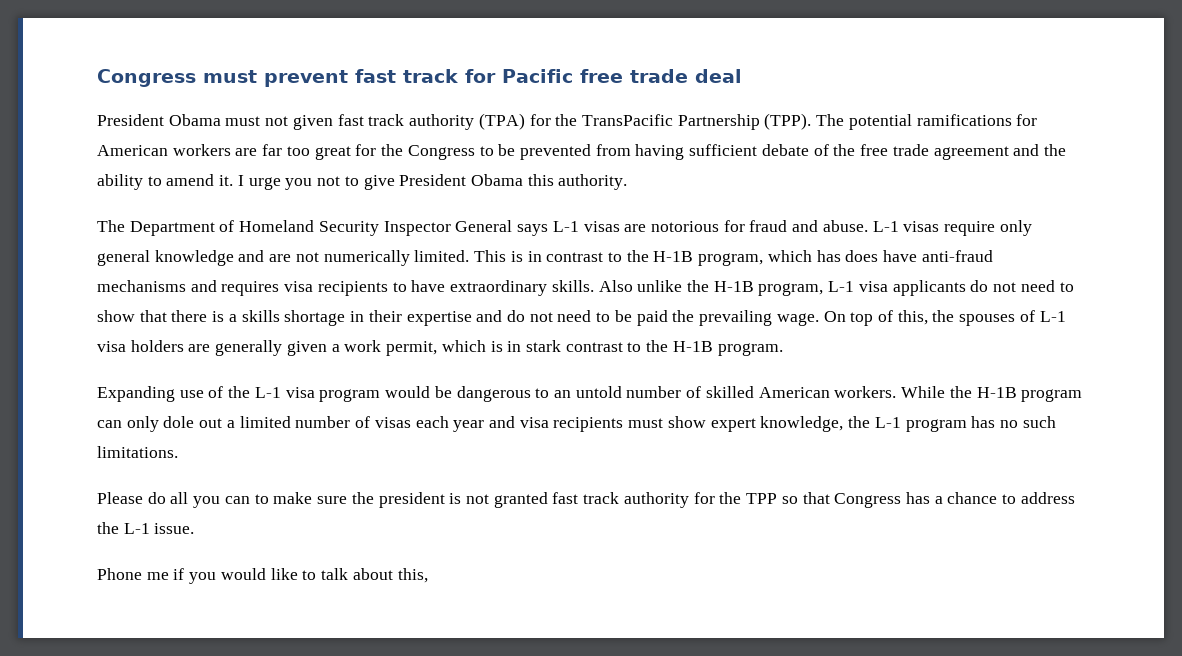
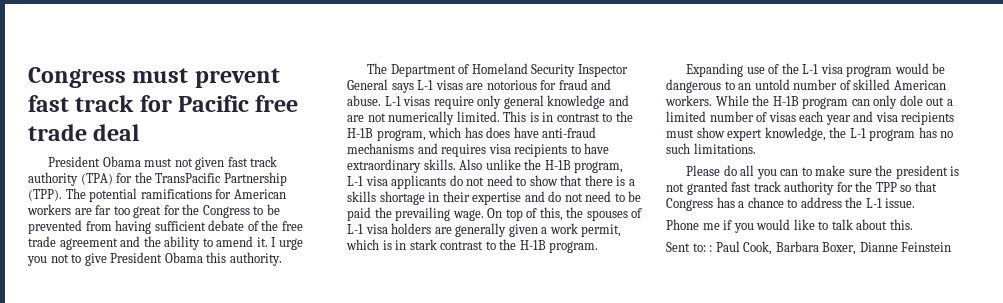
- Phone me if you would like to talk about this,
+ Phone me if you would like to talk about this.
+ Sent to: : Paul Cook, Barbara Boxer, Dianne Feinstein

